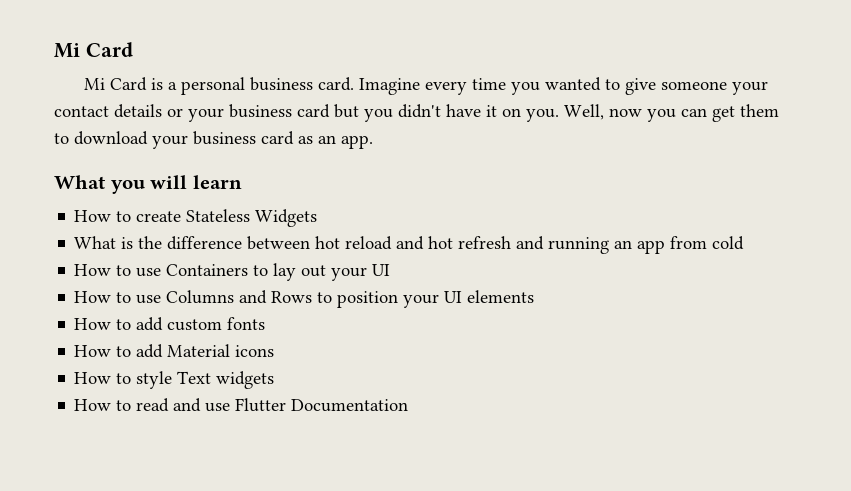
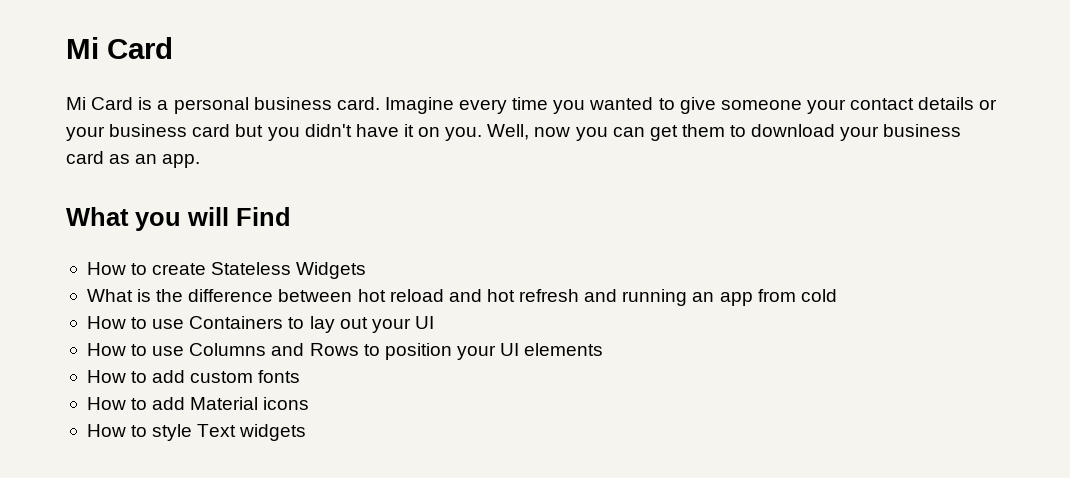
- What you will learn
+ What you will Find
- How to read and use Flutter Documentation

